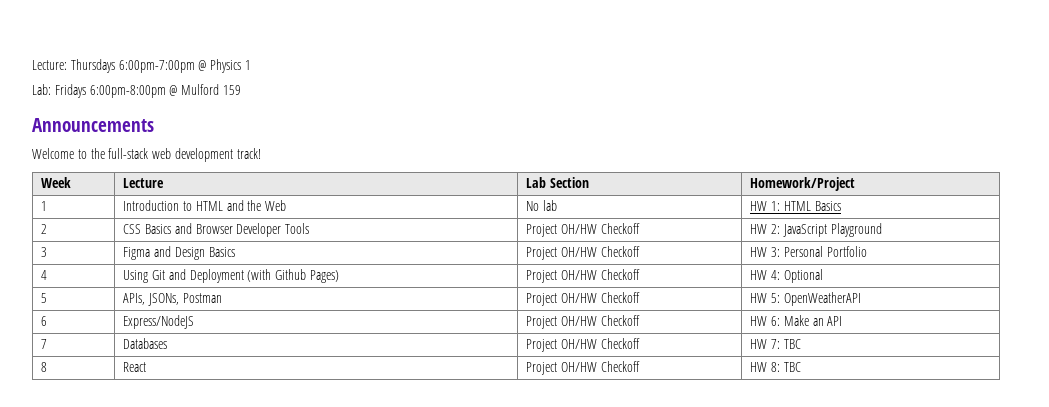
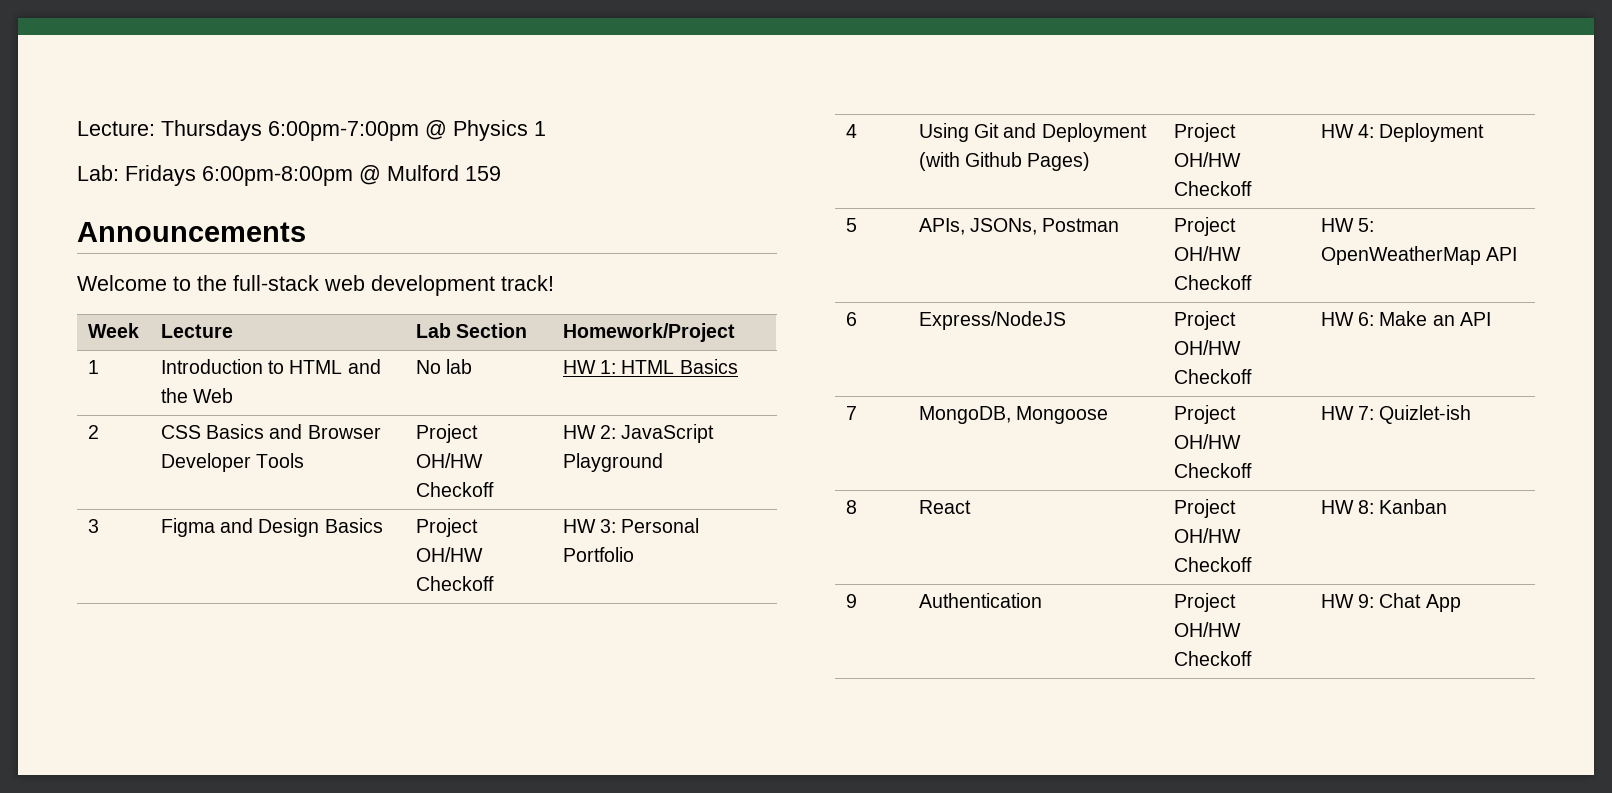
- 4 | Using Git and Deployment (with Github Pages) | Project OH/HW Checkoff | HW 4: Optional
+ 4 | Using Git and Deployment (with Github Pages) | Project OH/HW Checkoff | HW 4: Deployment
- 5 | APIs, JSONs, Postman | Project OH/HW Checkoff | HW 5: OpenWeatherAPI
+ 5 | APIs, JSONs, Postman | Project OH/HW Checkoff | HW 5: OpenWeatherMap API
- 7 | Databases | Project OH/HW Checkoff | HW 7: TBC
+ 7 | MongoDB, Mongoose | Project OH/HW Checkoff | HW 7: Quizlet-ish
- 8 | React | Project OH/HW Checkoff | HW 8: TBC
+ 8 | React | Project OH/HW Checkoff | HW 8: Kanban
+ 9 | Authentication | Project OH/HW Checkoff | HW 9: Chat App

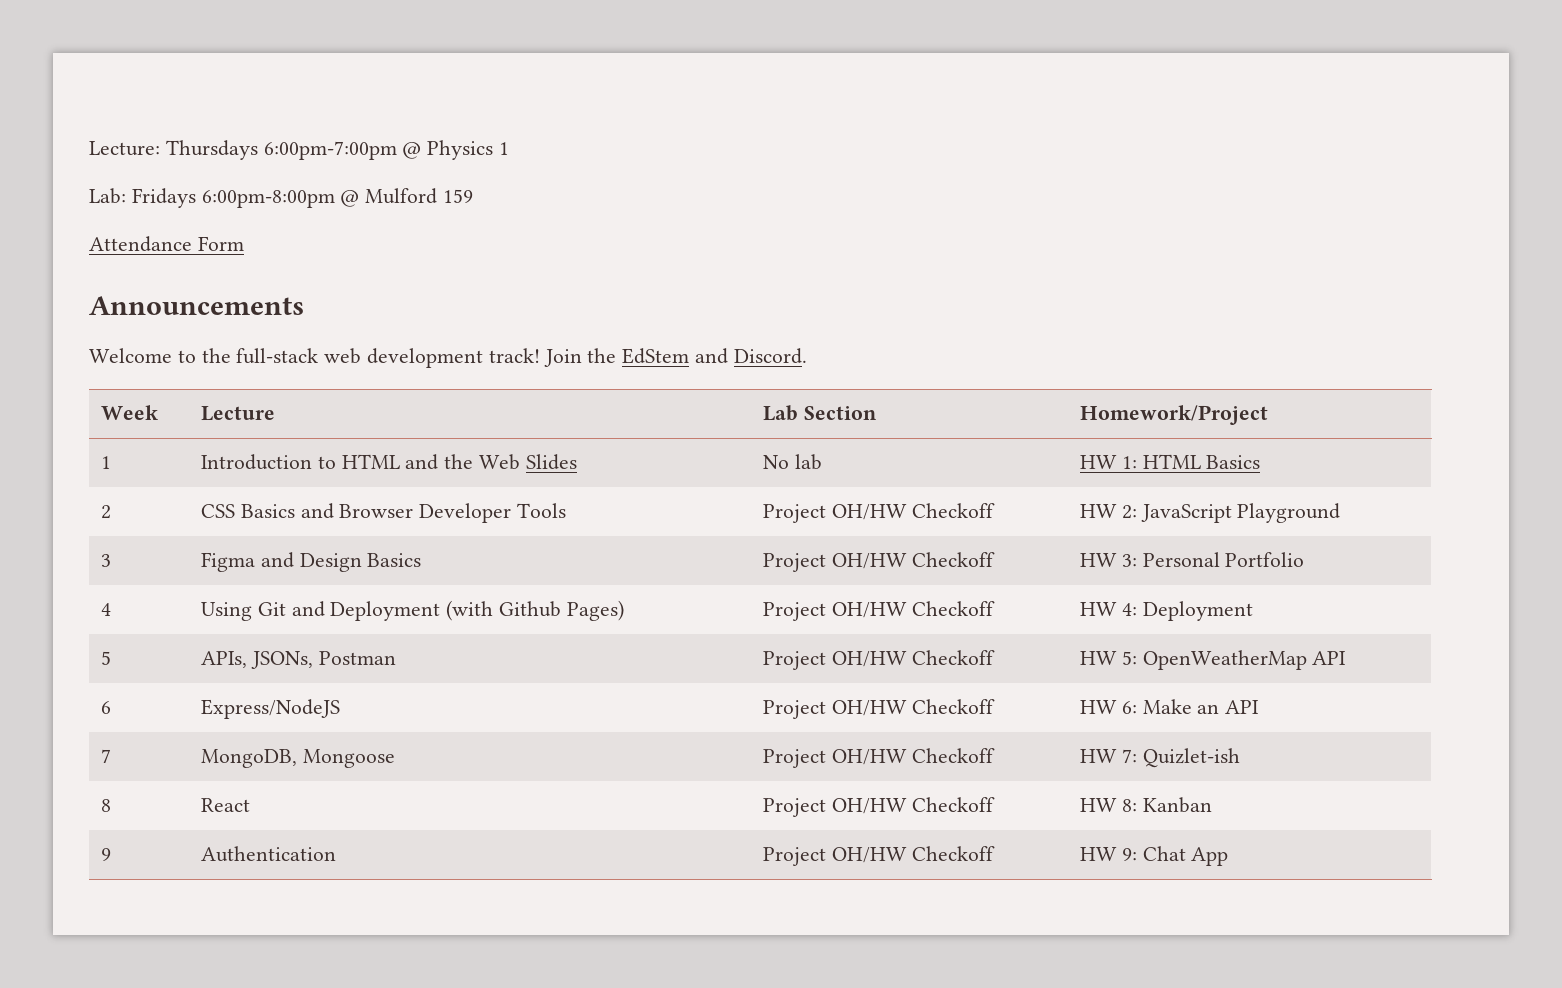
+ Attendance Form
+ Join the EdStem and Discord.
- 1 | Introduction to HTML and the Web | No lab | HW 1: HTML Basics
+ 1 | Introduction to HTML and the Web Slides | No lab | HW 1: HTML Basics

